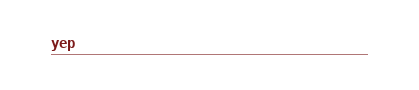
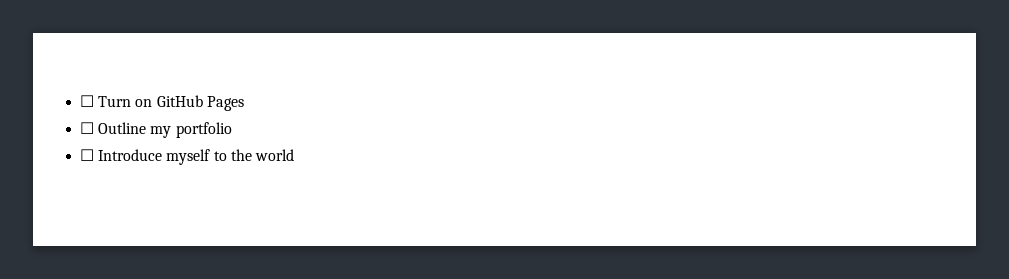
- yep
+ ☐ Turn on GitHub Pages
+ ☐ Outline my portfolio
+ ☐ Introduce myself to the world

